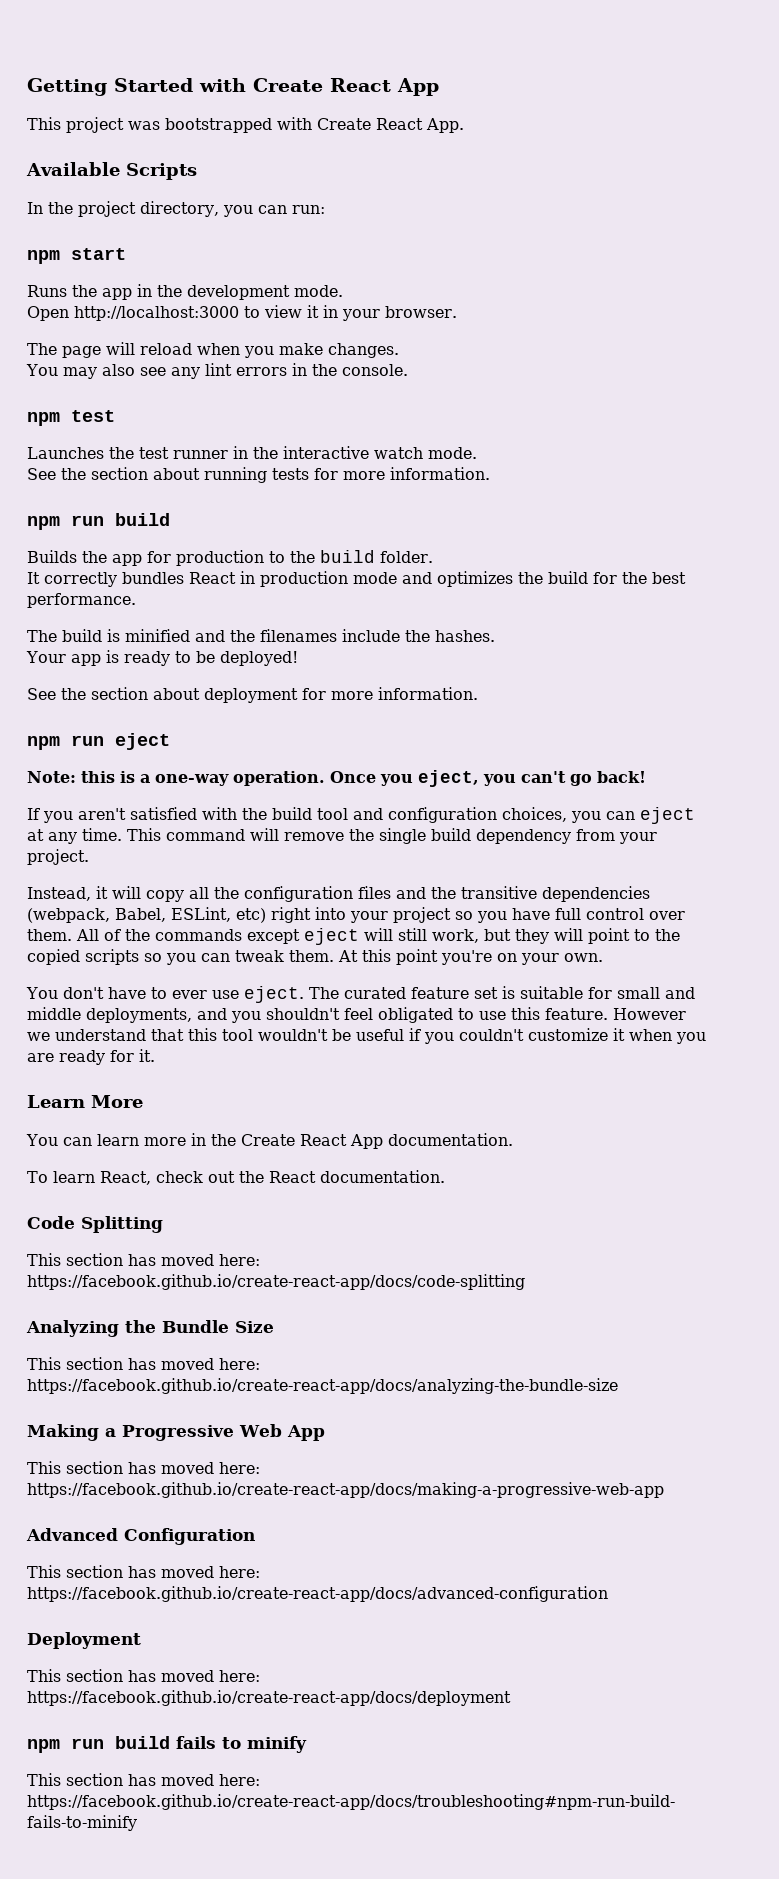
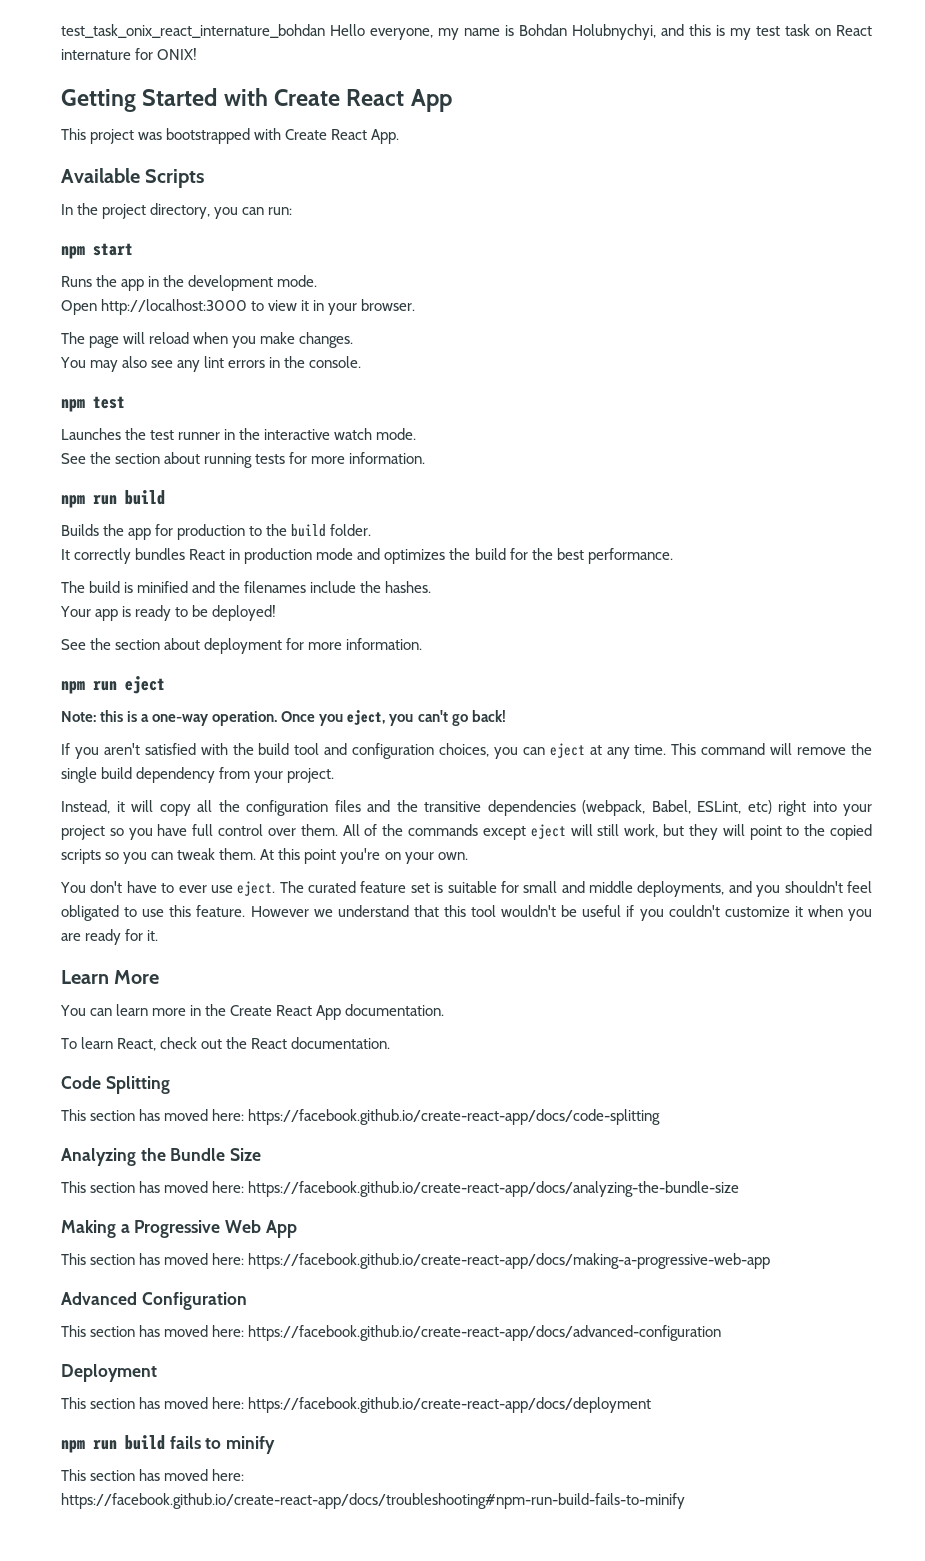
+ test_task_onix_react_internature_bohdan Hello everyone, my name is Bohdan Holubnychyi, and this is my test task on React internature for ONIX!

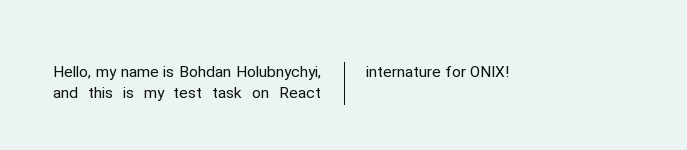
- test_task_onix_react_internature_bohdan Hello everyone, my name is Bohdan Holubnychyi, and this is my test task on React internature for ONIX!
+ Hello, my name is Bohdan Holubnychyi, and this is my test task on React internature for ONIX!
- Getting Started with Create React App
- This project was bootstrapped with Create React App.
- Available Scripts
- In the project directory, you can run:
- npm start
- Runs the app in the development mode.
- Open http://localhost:3000 to view it in your browser.
- The page will reload when you make changes.
- You may also see any lint errors in the console.
- npm test
- Launches the test runner in the interactive watch mode.
- See the section about running tests for more information.
- npm run build
- Builds the app for production to the build folder.
- It correctly bundles React in production mode and optimizes the build for the best performance.
- The build is minified and the filenames include the hashes.
- Your app is ready to be deployed!
- See the section about deployment for more information.
- npm run eject
- Note: this is a one-way operation. Once you eject, you can't go back!
- If you aren't satisfied with the build tool and configuration choices, you can eject at any time. This command will remove the single build dependency from your project.
- Instead, it will copy all the configuration files and the transitive dependencies (webpack, Babel, ESLint, etc) right into your project so you have full control over them. All of the commands except eject will still work, but they will point to the copied scripts so you can tweak them. At this point you're on your own.
- You don't have to ever use eject. The curated feature set is suitable for small and middle deployments, and you shouldn't feel obligated to use this feature. However we understand that this tool wouldn't be useful if you couldn't customize it when you are ready for it.
- Learn More
- You can learn more in the Create React App documentation.
- To learn React, check out the React documentation.
- Code Splitting
- This section has moved here: https://facebook.github.io/create-react-app/docs/code-splitting
- Analyzing the Bundle Size
- This section has moved here: https://facebook.github.io/create-react-app/docs/analyzing-the-bundle-size
- Making a Progressive Web App
- This section has moved here: https://facebook.github.io/create-react-app/docs/making-a-progressive-web-app
- Advanced Configuration
- This section has moved here: https://facebook.github.io/create-react-app/docs/advanced-configuration
- Deployment
- This section has moved here: https://facebook.github.io/create-react-app/docs/deployment
- npm run build fails to minify
- This section has moved here: https://facebook.github.io/create-react-app/docs/troubleshooting#npm-run-build-fails-to-minify

